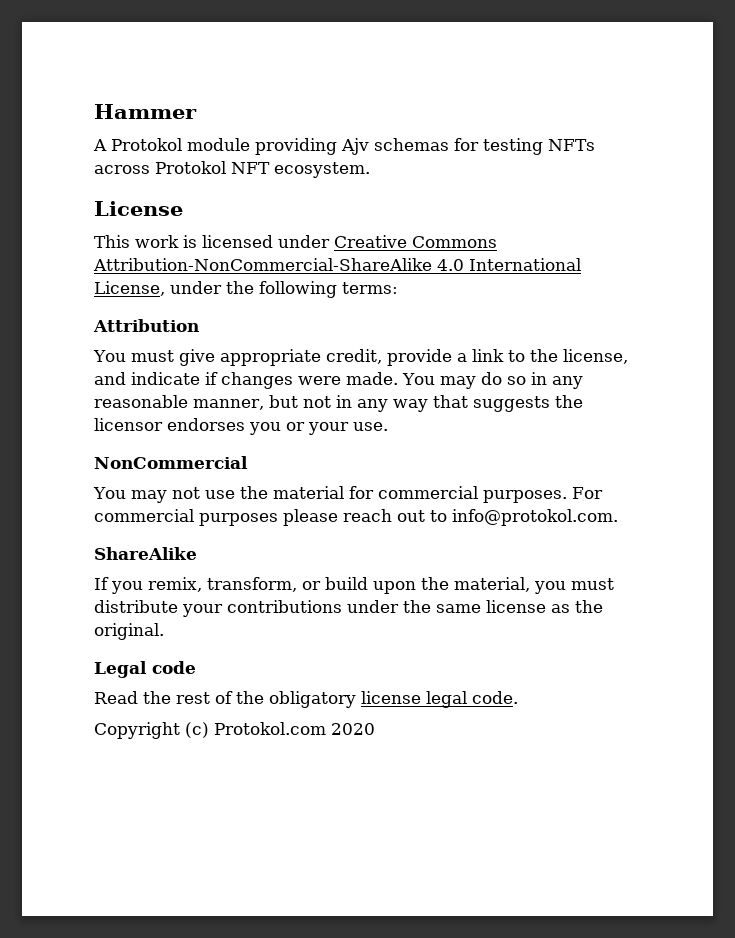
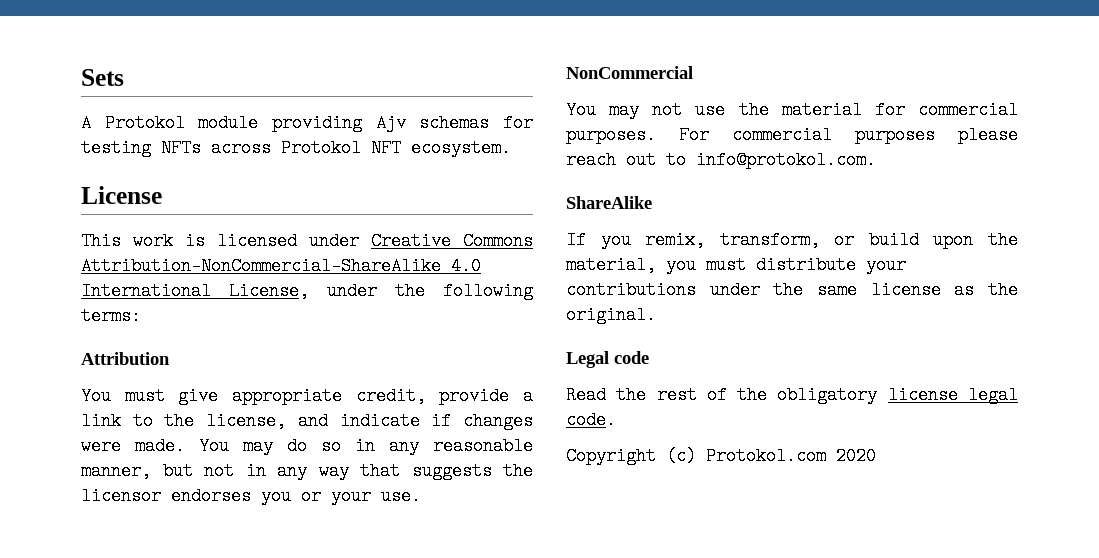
- Hammer
+ Sets

